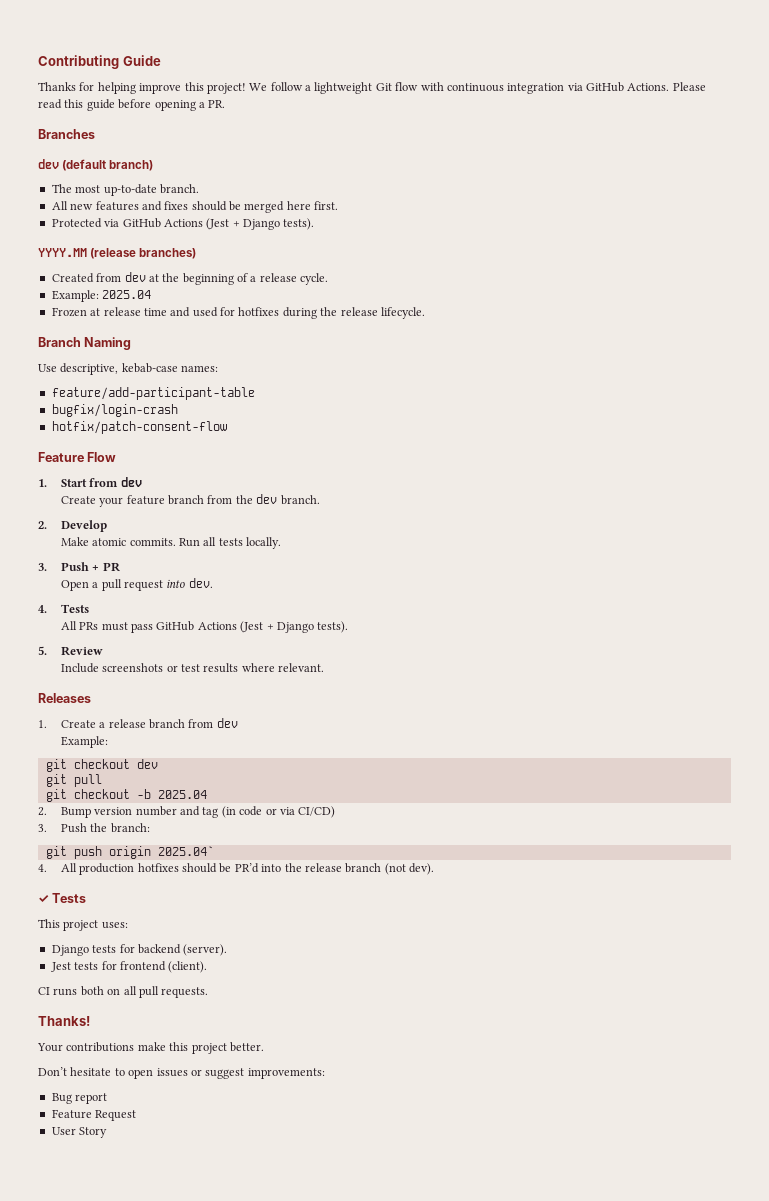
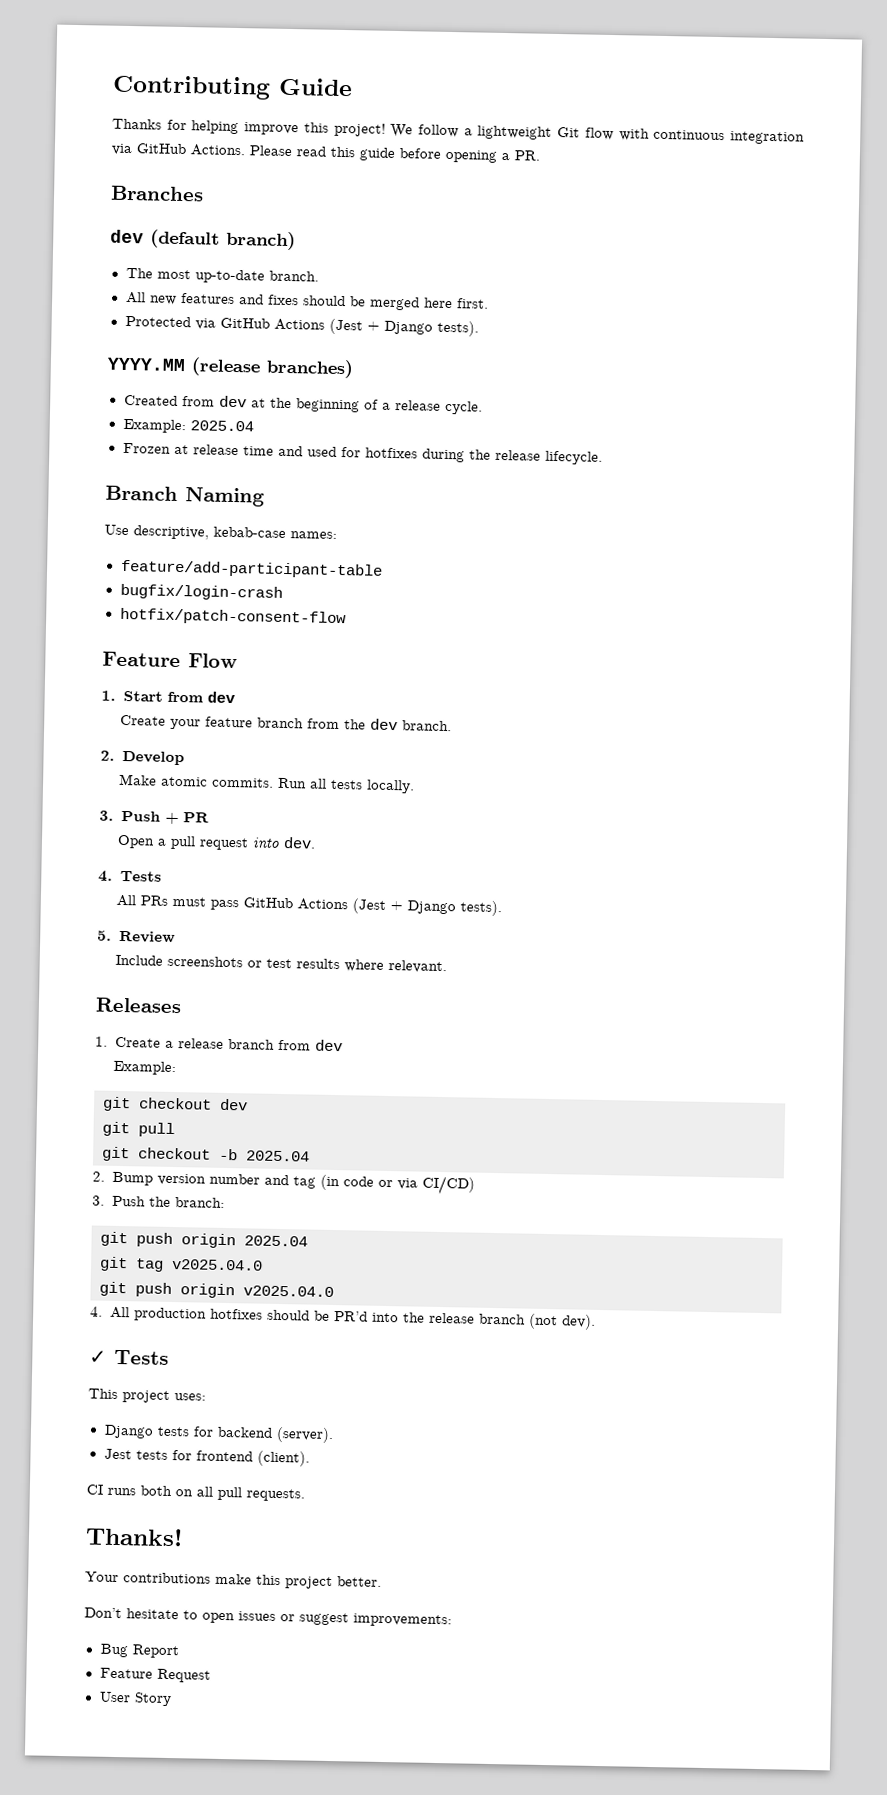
- git push origin 2025.04`
+ git push origin 2025.04
+ git tag v2025.04.0
+ git push origin v2025.04.0
- Bug report
+ Bug Report

